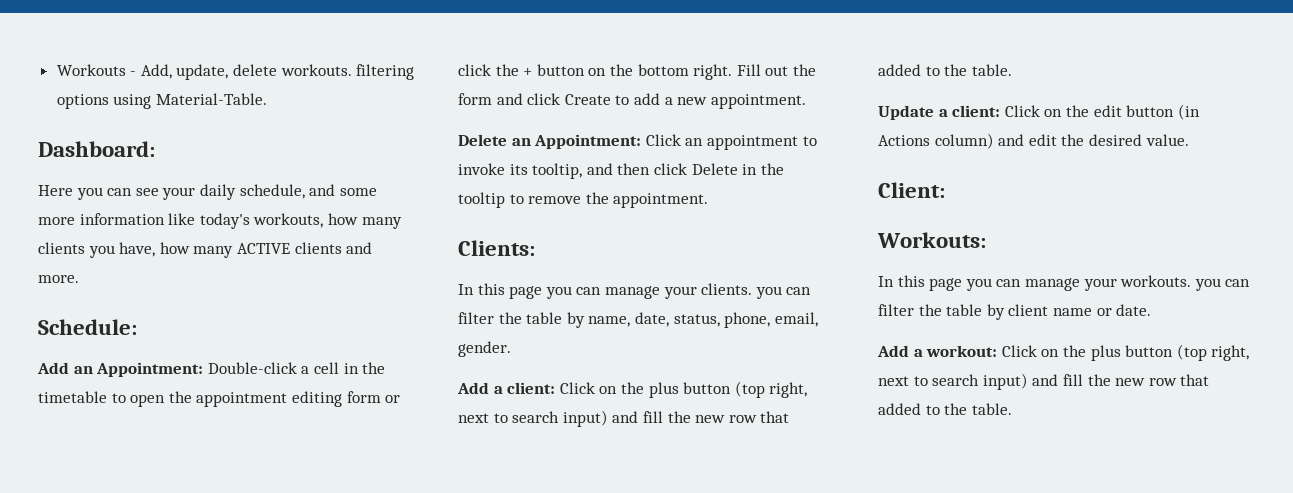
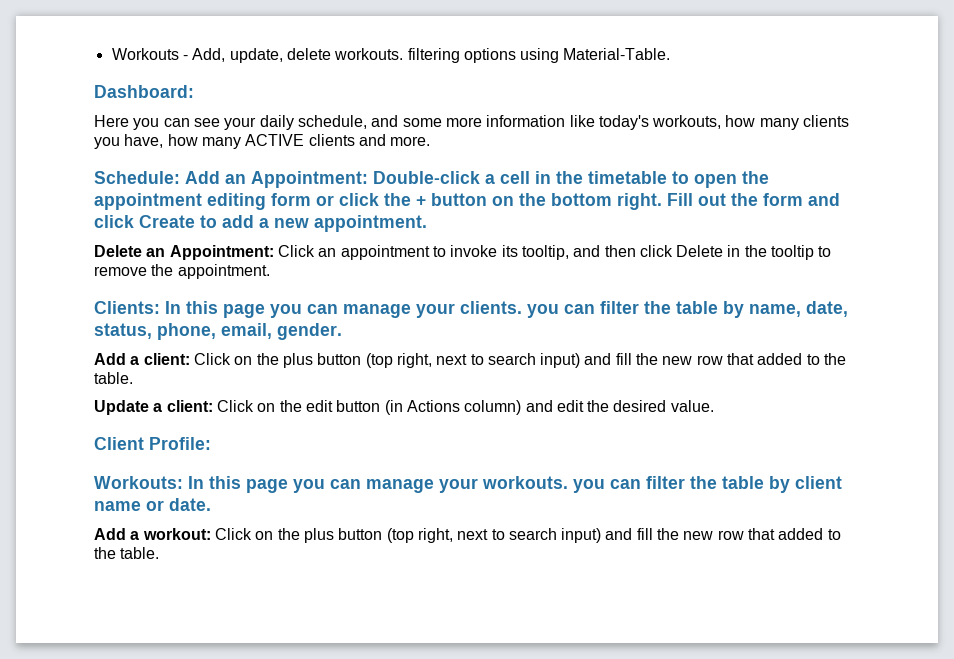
- Schedule:
- Add an Appointment: Double-click a cell in the timetable to open the appointment editing form or click the + button on the bottom right.
+ Schedule: Add an Appointment: Double-click a cell in the timetable to open the appointment editing form or click the + button on the bottom right.
- Clients:
- In this page you can manage your clients. you can filter the table by name, date, status, phone, email, gender.
+ Clients: In this page you can manage your clients. you can filter the table by name, date, status, phone, email, gender.
- Client:
+ Client Profile:
- Workouts:
- In this page you can manage your workouts. you can filter the table by client name or date.
+ Workouts: In this page you can manage your workouts. you can filter the table by client name or date.

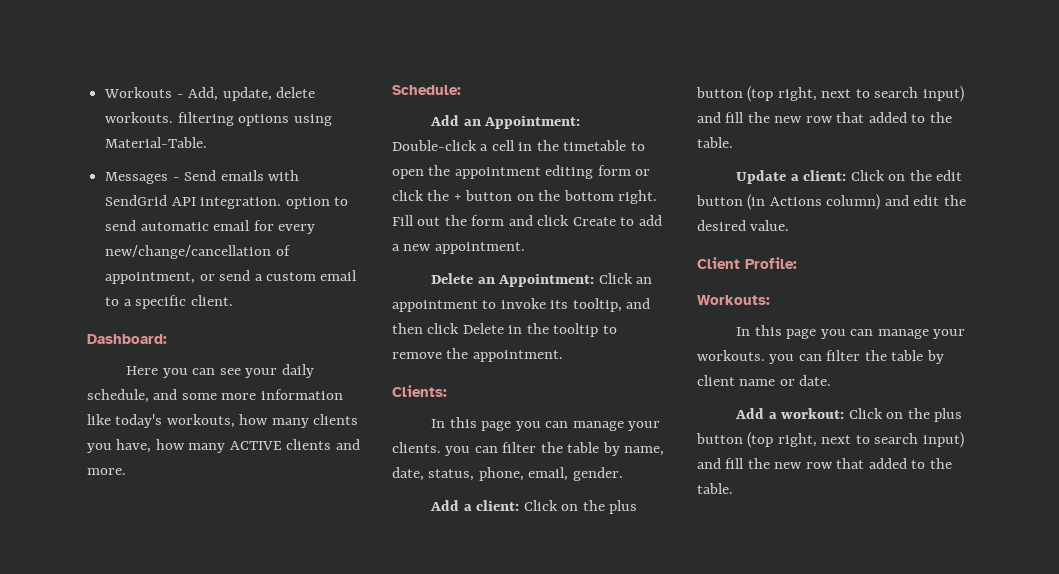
+ Messages - Send emails with SendGrid API integration. option to send automatic email for every new/change/cancellation of appointment, or send a custom email to a specific client.
- Schedule: Add an Appointment: Double-click a cell in the timetable to open the appointment editing form or click the + button on the bottom right.
+ Schedule:
+ Add an Appointment: Double-click a cell in the timetable to open the appointment editing form or click the + button on the bottom right.
- Clients: In this page you can manage your clients. you can filter the table by name, date, status, phone, email, gender.
+ Clients:
+ In this page you can manage your clients. you can filter the table by name, date, status, phone, email, gender.
- Workouts: In this page you can manage your workouts. you can filter the table by client name or date.
+ Workouts:
+ In this page you can manage your workouts. you can filter the table by client name or date.

